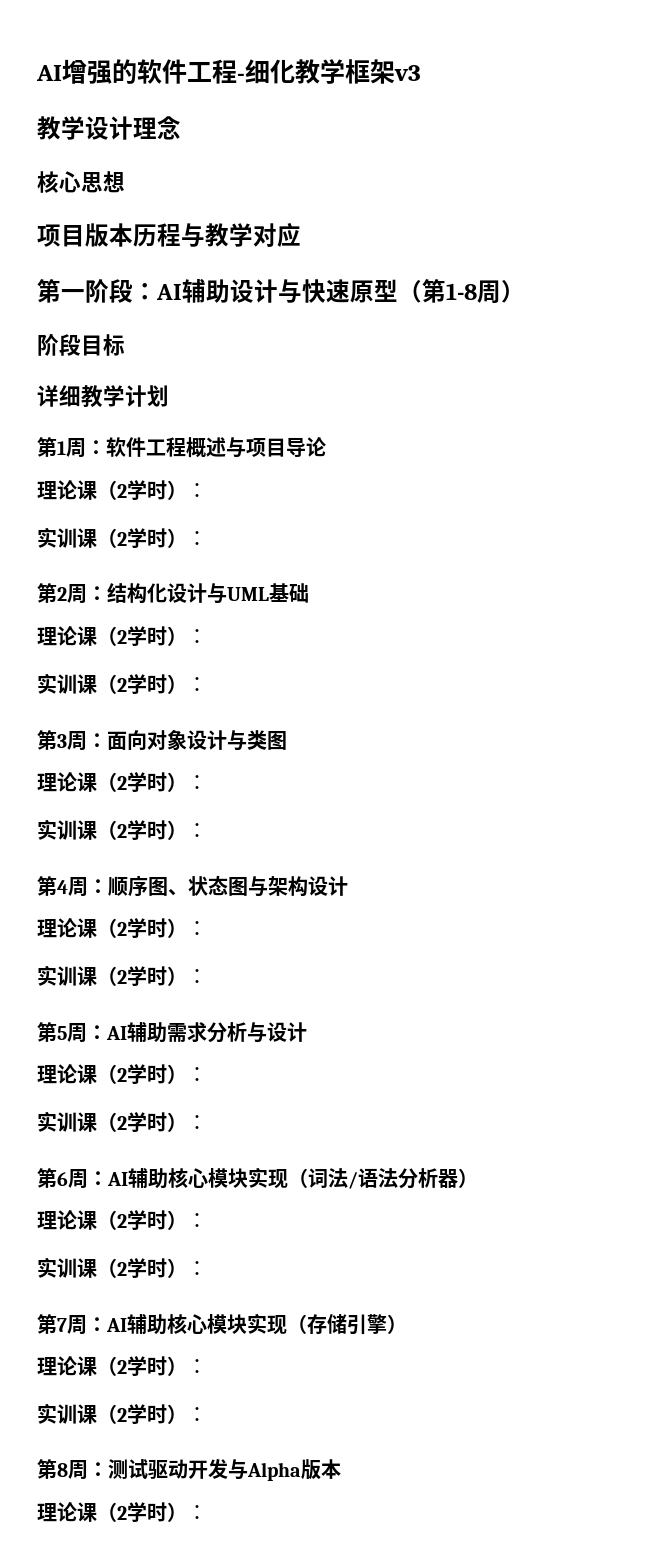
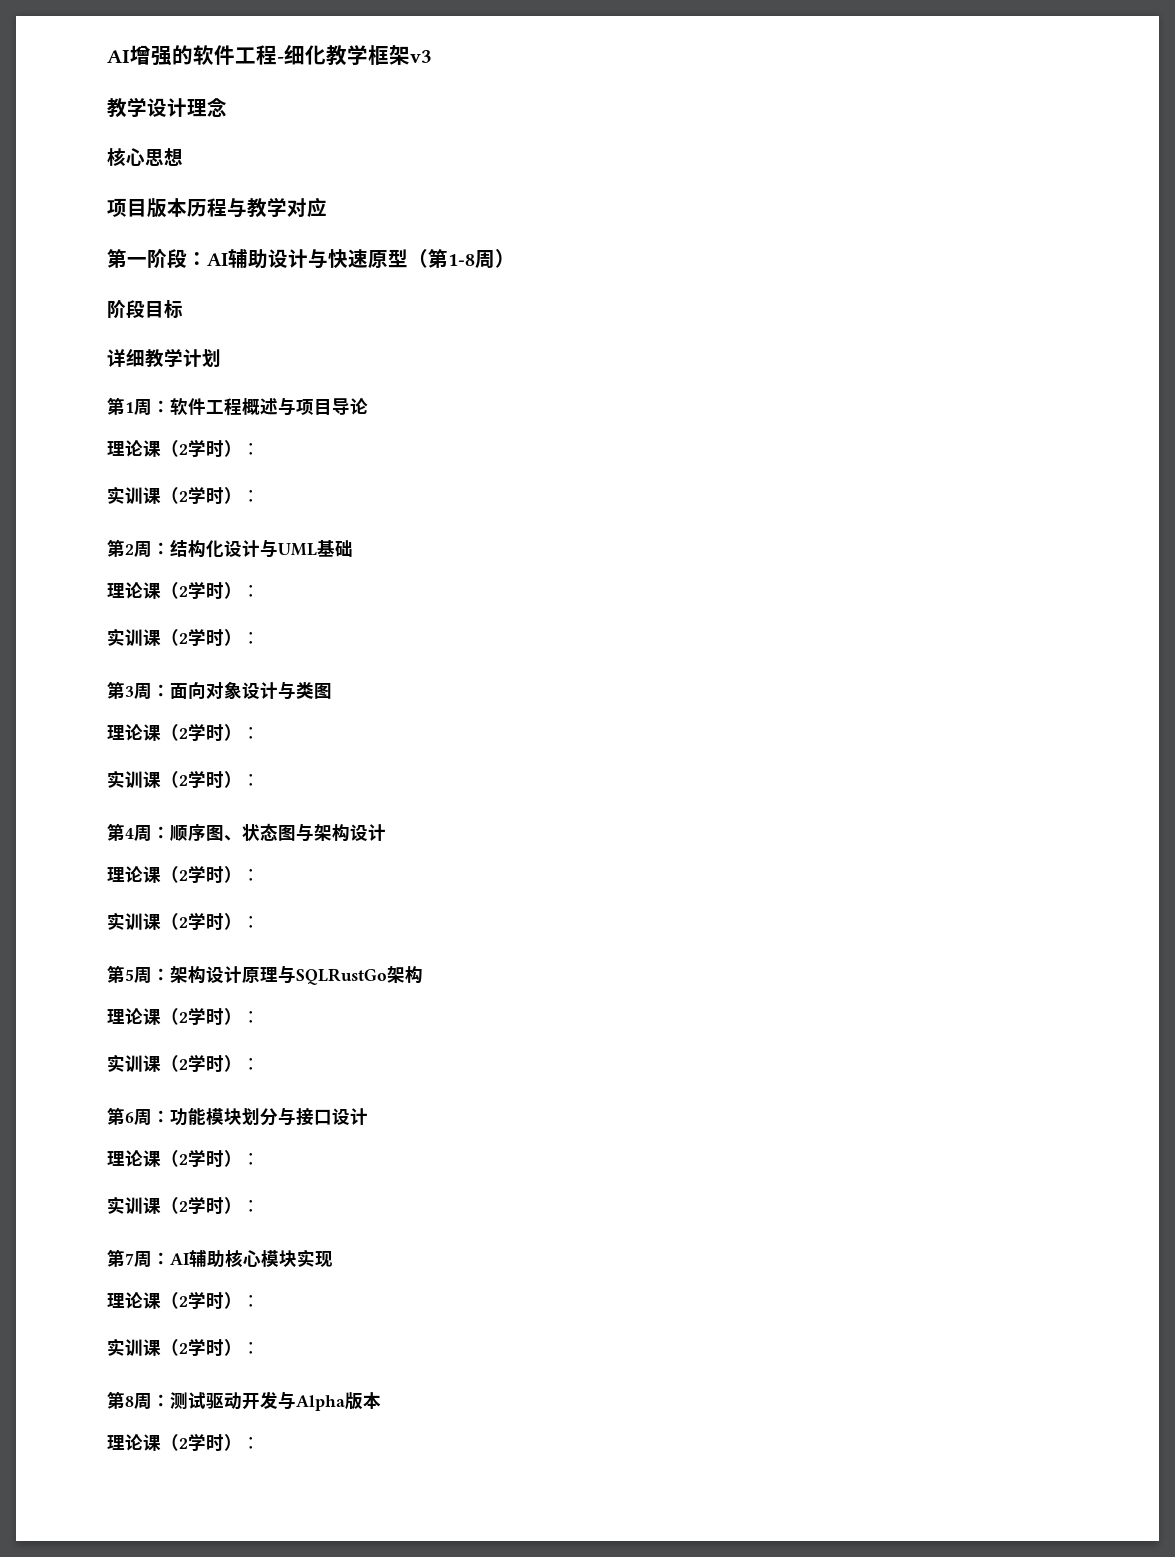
- 第5周：AI辅助需求分析与设计
+ 第5周：架构设计原理与SQLRustGo架构
- 第6周：AI辅助核心模块实现（词法/语法分析器）
+ 第6周：功能模块划分与接口设计
- 第7周：AI辅助核心模块实现（存储引擎）
+ 第7周：AI辅助核心模块实现

